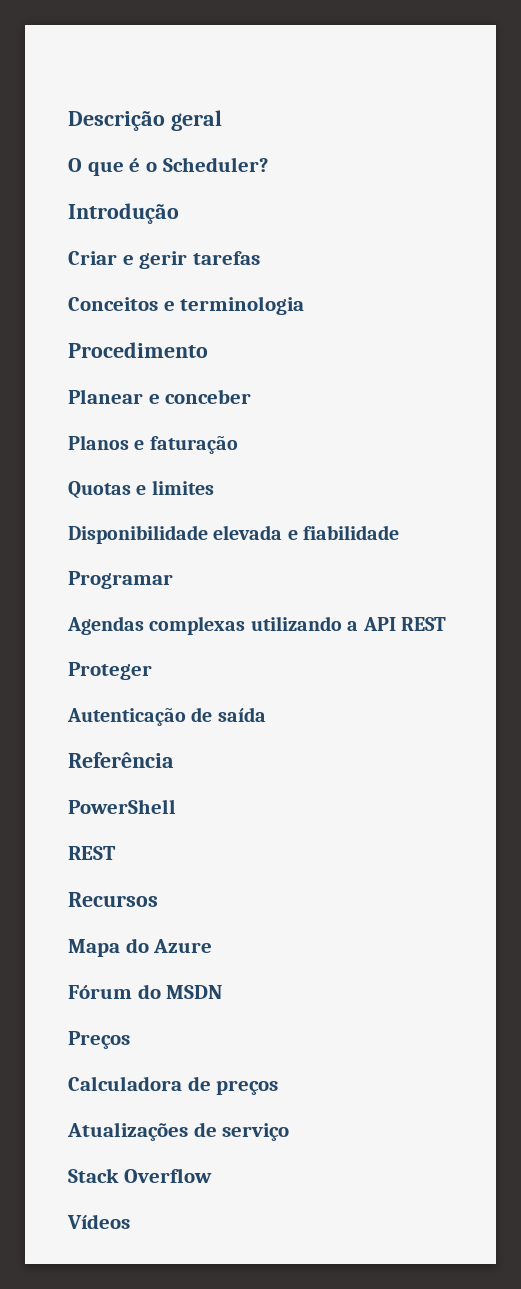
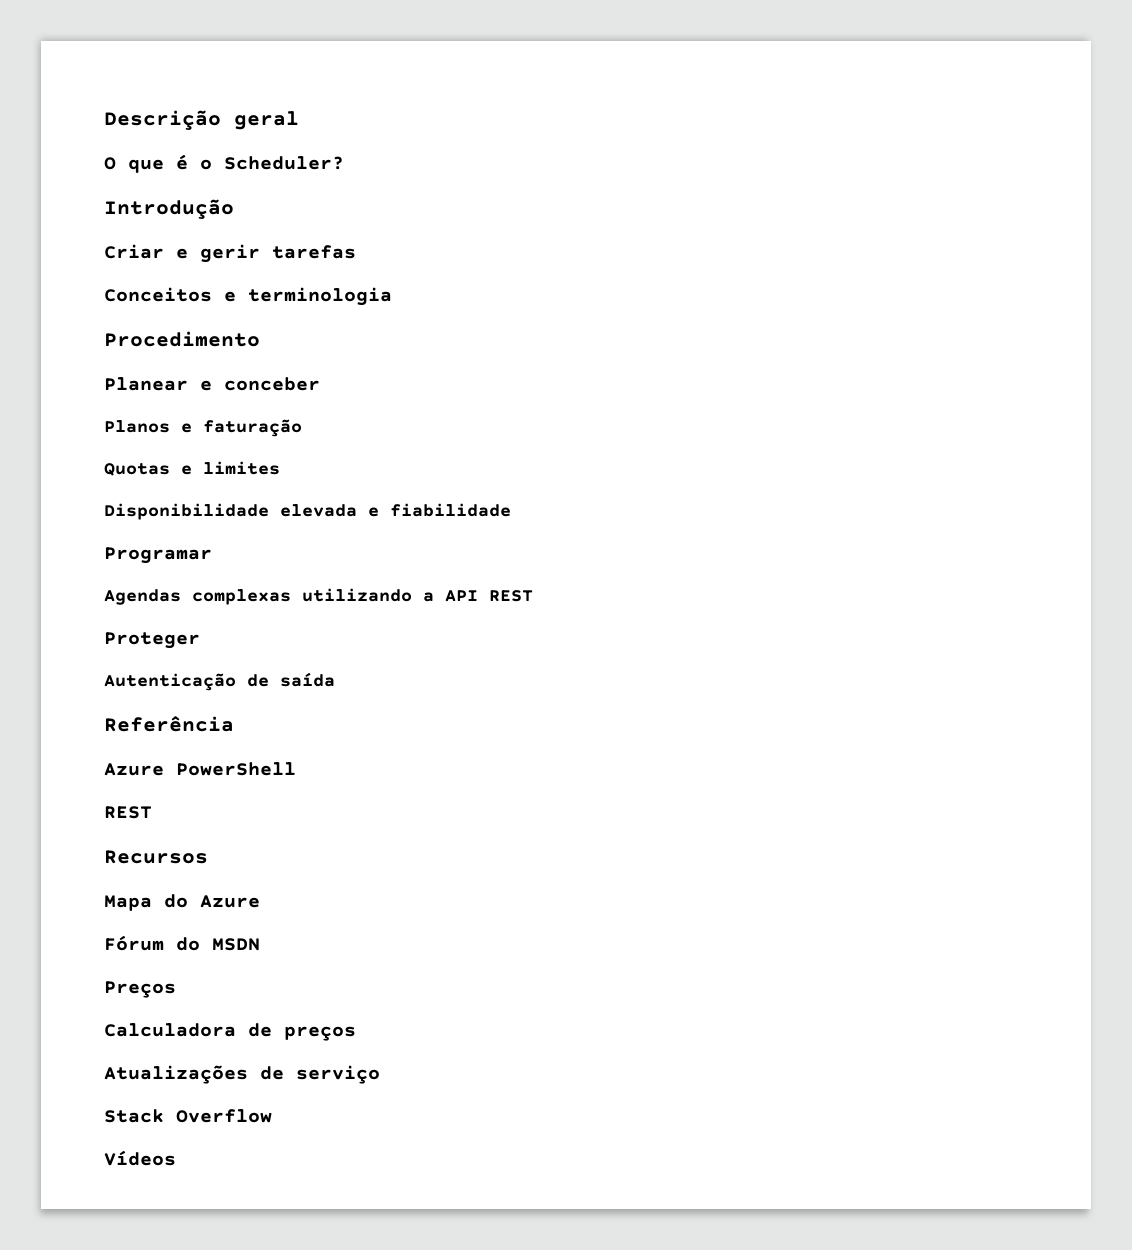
- PowerShell
+ Azure PowerShell

